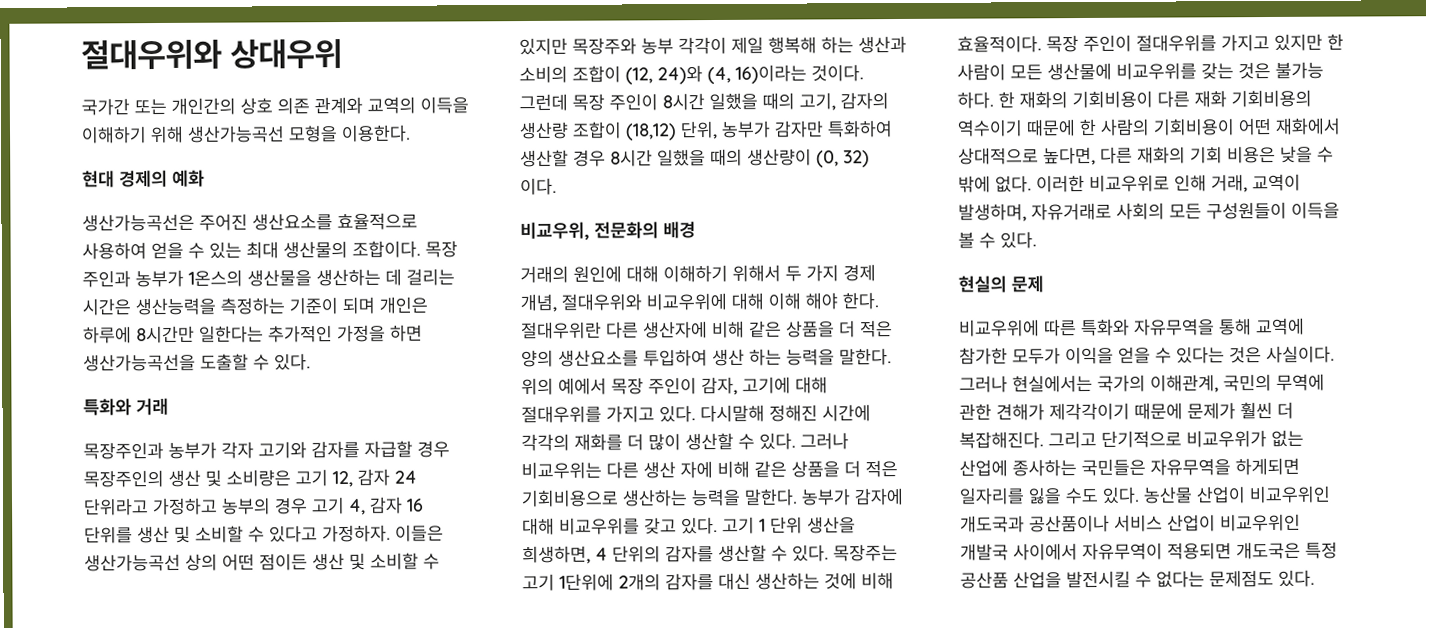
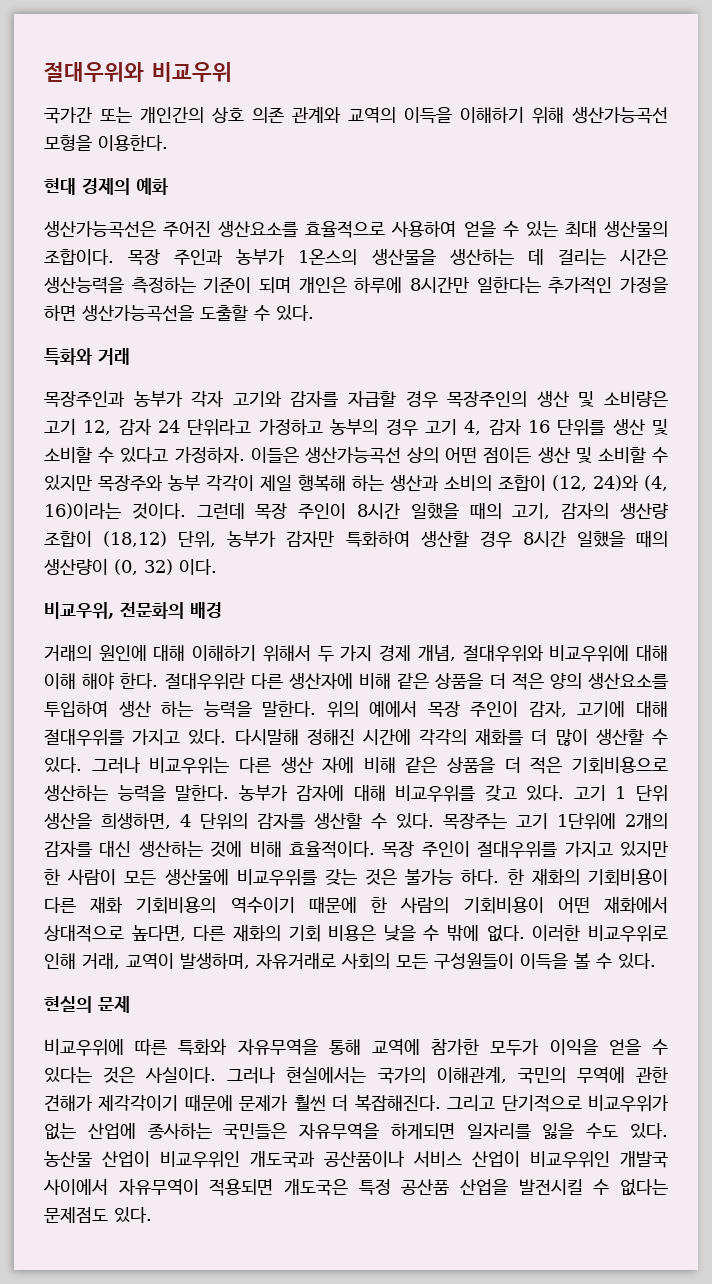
- 절대우위와 상대우위
+ 절대우위와 비교우위

